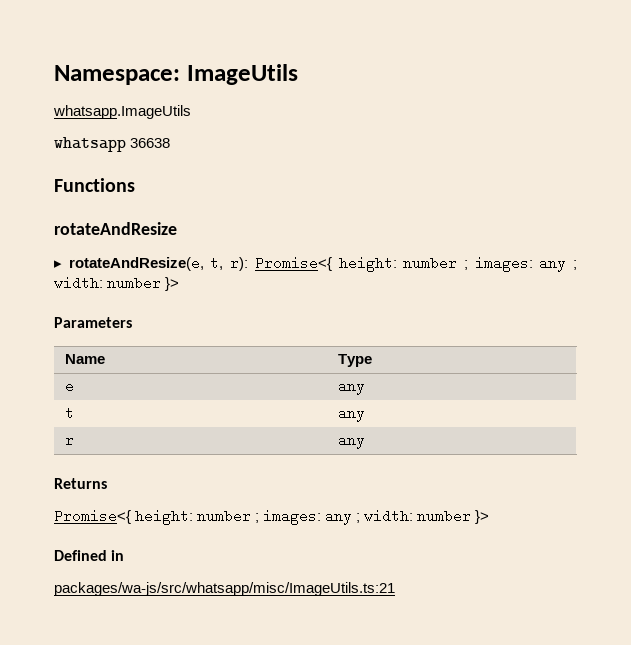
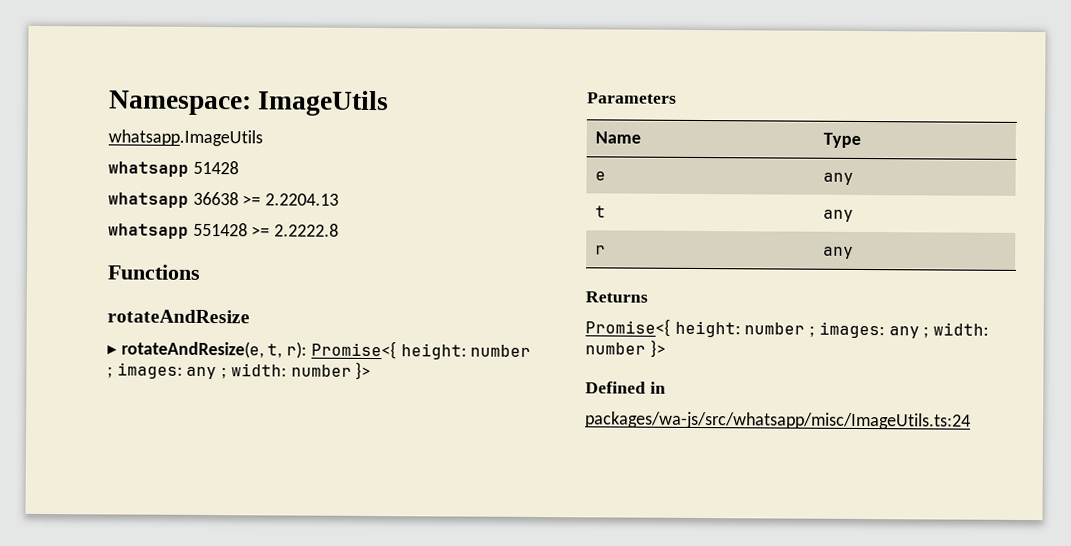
+ whatsapp 51428
- whatsapp 36638
+ whatsapp 36638 >= 2.2204.13
+ whatsapp 551428 >= 2.2222.8
- packages/wa-js/src/whatsapp/misc/ImageUtils.ts:21
+ packages/wa-js/src/whatsapp/misc/ImageUtils.ts:24

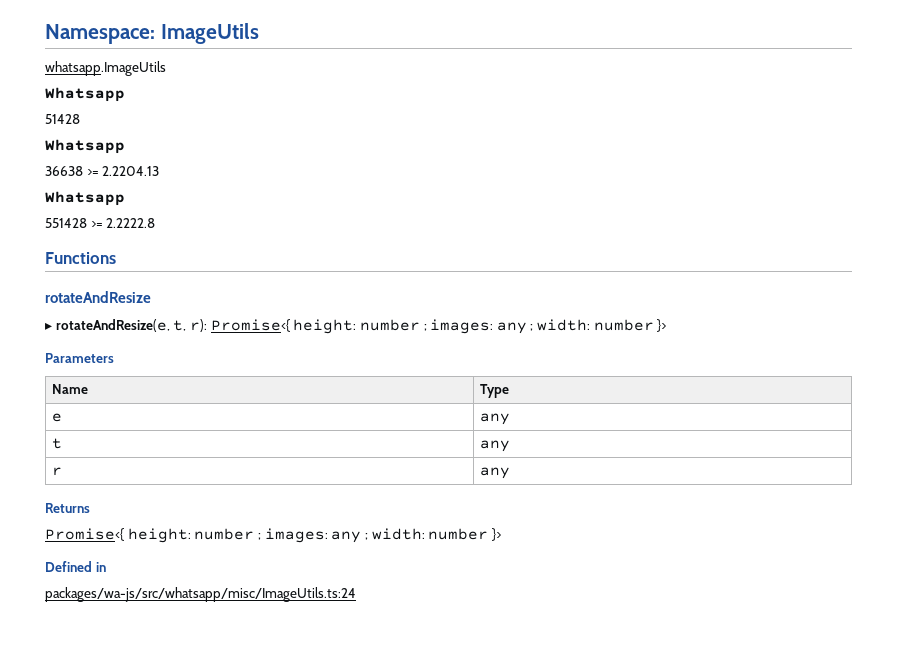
  whatsapp.ImageUtils
- whatsapp 51428
- whatsapp 36638 >= 2.2204.13
- whatsapp 551428 >= 2.2222.8
+ Whatsapp
+ 51428
+ Whatsapp
+ 36638 >= 2.2204.13
+ Whatsapp
+ 551428 >= 2.2222.8

